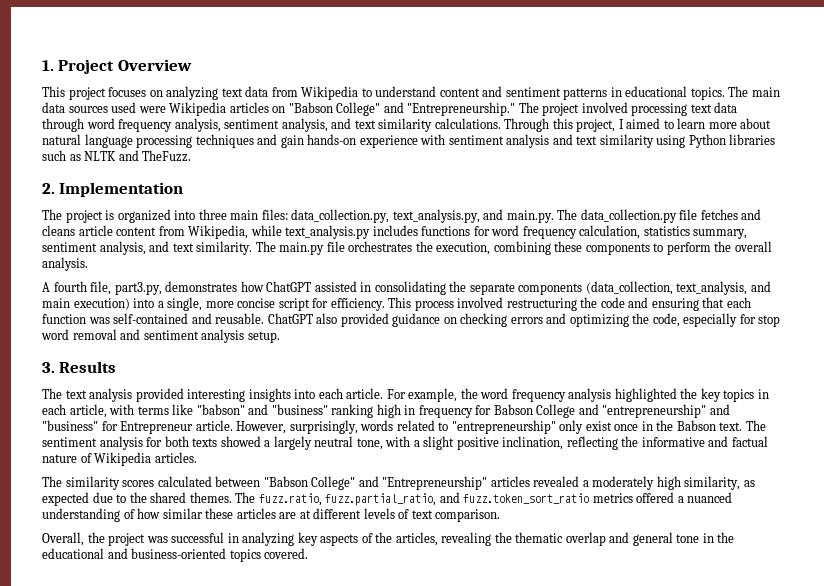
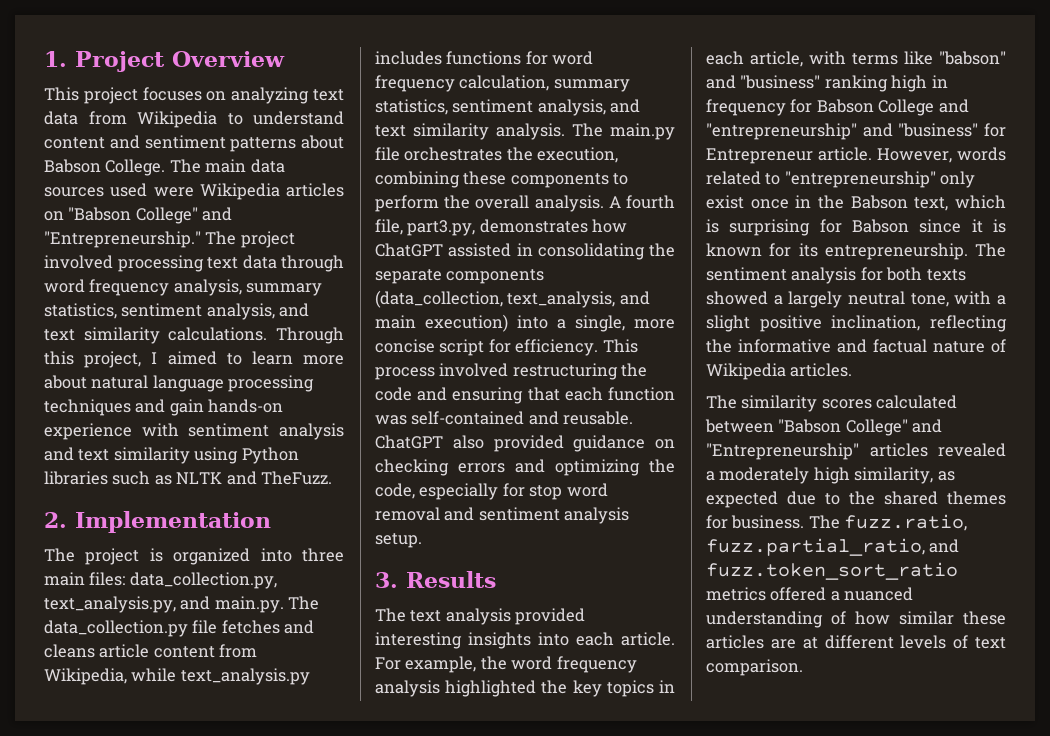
- This project focuses on analyzing text data from Wikipedia to understand content and sentiment patterns in educational topics.
+ This project focuses on analyzing text data from Wikipedia to understand content and sentiment patterns about Babson College.
- The project involved processing text data through word frequency analysis, sentiment analysis, and text similarity calculations.
+ The project involved processing text data through word frequency analysis, summary statistics, sentiment analysis, and text similarity calculations.
- The project is organized into three main files: data_collection.py, text_analysis.py, and main.py. The data_collection.py file fetches and cleans article content from Wikipedia, while text_analysis.py includes functions for word frequency calculation, statistics summary, sentiment analysis, and text similarity.
+ The project is organized into three main files: data_collection.py, text_analysis.py, and main.py. The data_collection.py file fetches and cleans article content from Wikipedia, while text_analysis.py includes functions for word frequency calculation, summary statistics, sentiment analysis, and text similarity analysis.
- The main.py file orchestrates the execution, combining these components to perform the overall analysis.
- A fourth file, part3.py, demonstrates how ChatGPT assisted in consolidating the separate components (data_collection, text_analysis, and main execution) into a single, more concise script for efficiency.
+ The main.py file orchestrates the execution, combining these components to perform the overall analysis. A fourth file, part3.py, demonstrates how ChatGPT assisted in consolidating the separate components (data_collection, text_analysis, and main execution) into a single, more concise script for efficiency.
- However, surprisingly, words related to "entrepreneurship" only exist once in the Babson text.
+ However, words related to "entrepreneurship" only exist once in the Babson text, which is surprising for Babson since it is known for its entrepreneurship.
- The similarity scores calculated between "Babson College" and "Entrepreneurship" articles revealed a moderately high similarity, as expected due to the shared themes.
+ The similarity scores calculated between "Babson College" and "Entrepreneurship" articles revealed a moderately high similarity, as expected due to the shared themes for business.
- Overall, the project was successful in analyzing key aspects of the articles, revealing the thematic overlap and general tone in the educational and business-oriented topics covered.

